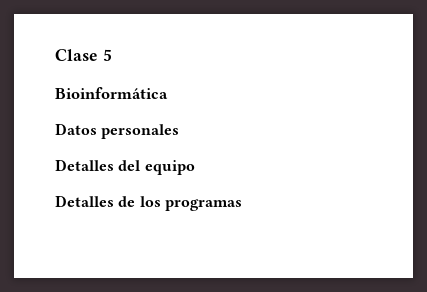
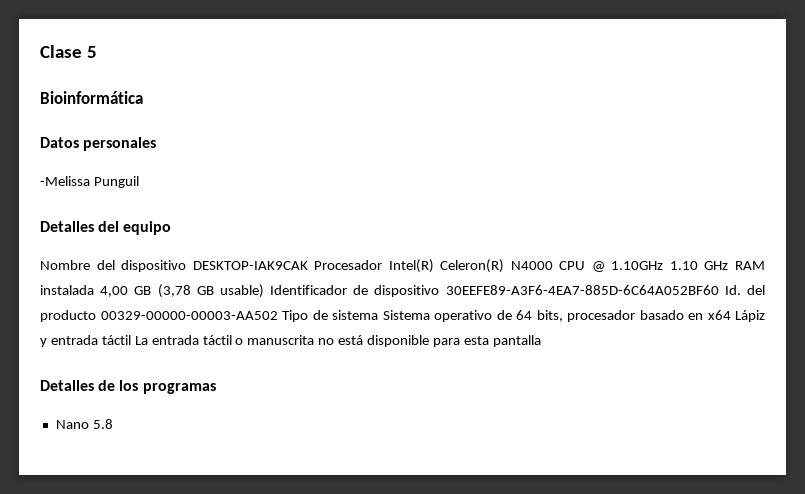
+ -Melissa Punguil
+ Nombre del dispositivo DESKTOP-IAK9CAK Procesador Intel(R) Celeron(R) N4000 CPU @ 1.10GHz 1.10 GHz RAM instalada 4,00 GB (3,78 GB usable) Identificador de dispositivo 30EEFE89-A3F6-4EA7-885D-6C64A052BF60 Id. del producto 00329-00000-00003-AA502 Tipo de sistema Sistema operativo de 64 bits, procesador basado en x64 Lápiz y entrada táctil La entrada táctil o manuscrita no está disponible para esta pantalla
+ Nano 5.8

